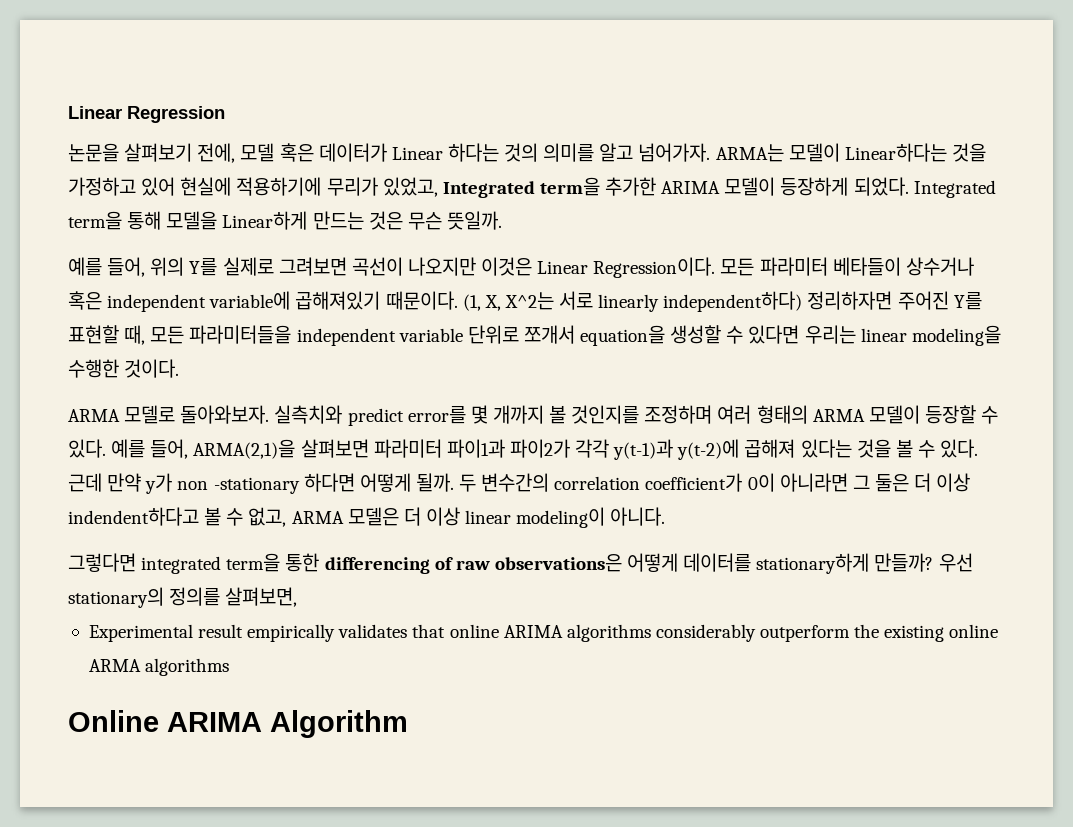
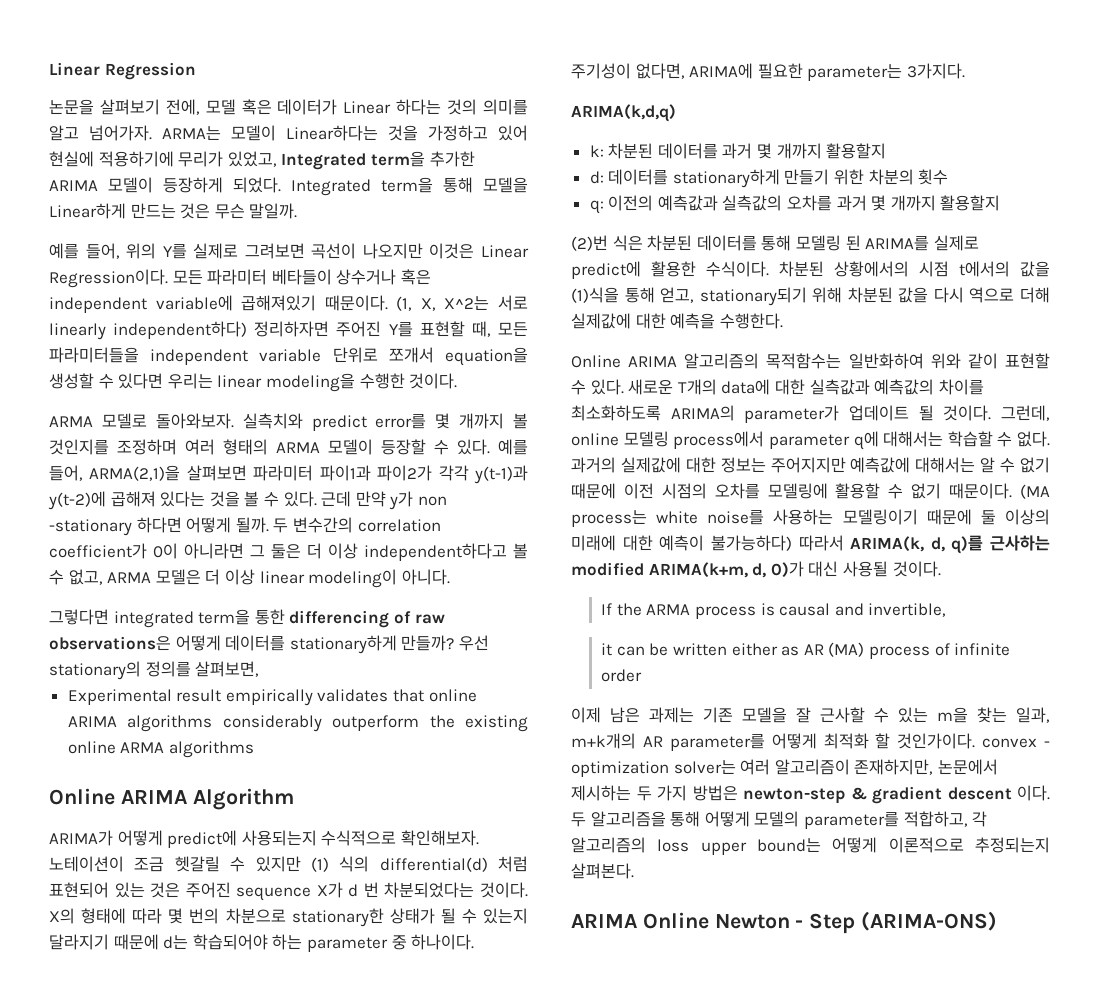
- Integrated term을 통해 모델을 Linear하게 만드는 것은 무슨 뜻일까.
+ Integrated term을 통해 모델을 Linear하게 만드는 것은 무슨 말일까.
- 두 변수간의 correlation coefficient가 0이 아니라면 그 둘은 더 이상 indendent하다고 볼 수 없고, ARMA 모델은 더 이상 linear modeling이 아니다.
+ 두 변수간의 correlation coefficient가 0이 아니라면 그 둘은 더 이상 independent하다고 볼 수 없고, ARMA 모델은 더 이상 linear modeling이 아니다.
+ ARIMA가 어떻게 predict에 사용되는지 수식적으로 확인해보자. 노테이션이 조금 헷갈릴 수 있지만 (1) 식의 differential(d) 처럼 표현되어 있는 것은 주어진 sequence X가 d 번 차분되었다는 것이다. X의 형태에 따라 몇 번의 차분으로 stationary한 상태가 될 수 있는지 달라지기 때문에 d는 학습되어야 하는 parameter 중 하나이다. 주기성이 없다면, ARIMA에 필요한 parameter는 3가지다.
+ ARIMA(k,d,q)
+ k: 차분된 데이터를 과거 몇 개까지 활용할지
+ d: 데이터를 stationary하게 만들기 위한 차분의 횟수
+ q: 이전의 예측값과 실측값의 오차를 과거 몇 개까지 활용할지
+ (2)번 식은 차분된 데이터를 통해 모델링 된 ARIMA를 실제로 predict에 활용한 수식이다. 차분된 상황에서의 시점 t에서의 값을 (1)식을 통해 얻고, stationary되기 위해 차분된 값을 다시 역으로 더해 실제값에 대한 예측을 수행한다.
+ Online ARIMA 알고리즘의 목적함수는 일반화하여 위와 같이 표현할 수 있다. 새로운 T개의 data에 대한 실측값과 예측값의 차이를 최소화하도록 ARIMA의 parameter가 업데이트 될 것이다. 그런데, online 모델링 process에서 parameter q에 대해서는 학습할 수 없다. 과거의 실제값에 대한 정보는 주어지지만 예측값에 대해서는 알 수 없기 때문에 이전 시점의 오차를 모델링에 활용할 수 없기 때문이다. (MA process는 white noise를 사용하는 모델링이기 때문에 둘 이상의 미래에 대한 예측이 불가능하다) 따라서 ARIMA(k, d, q)를 근사하는 modified ARIMA(k+m, d, 0)가 대신 사용될 것이다.
+ If the ARMA process is causal and invertible,
+ it can be written either as AR (MA) process of infinite order
+ 이제 남은 과제는 기존 모델을 잘 근사할 수 있는 m을 찾는 일과, m+k개의 AR parameter를 어떻게 최적화 할 것인가이다. convex - optimization solver는 여러 알고리즘이 존재하지만, 논문에서 제시하는 두 가지 방법은 newton-step & gradient descent 이다. 두 알고리즘을 통해 어떻게 모델의 parameter를 적합하고, 각 알고리즘의 loss upper bound는 어떻게 이론적으로 추정되는지 살펴본다.
+ ARIMA Online Newton - Step (ARIMA-ONS)

